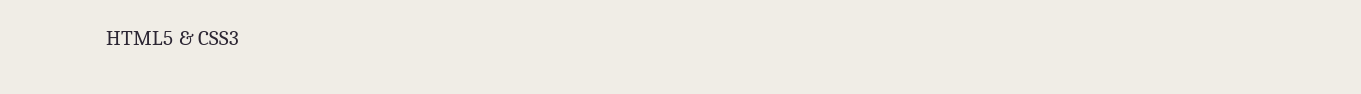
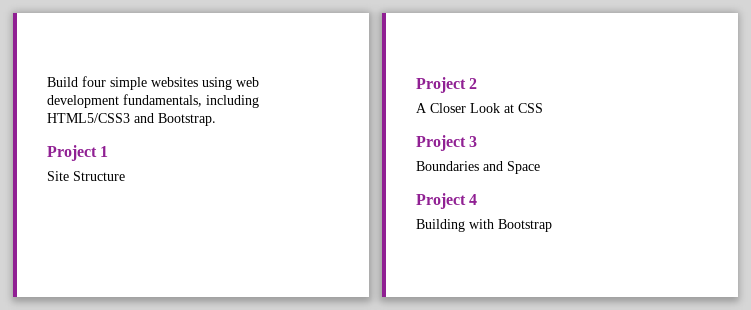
- HTML5 & CSS3
+ Build four simple websites using web development fundamentals, including HTML5/CSS3 and Bootstrap.
+ Project 1
+ Site Structure
+ Project 2
+ A Closer Look at CSS
+ Project 3
+ Boundaries and Space
+ Project 4
+ Building with Bootstrap

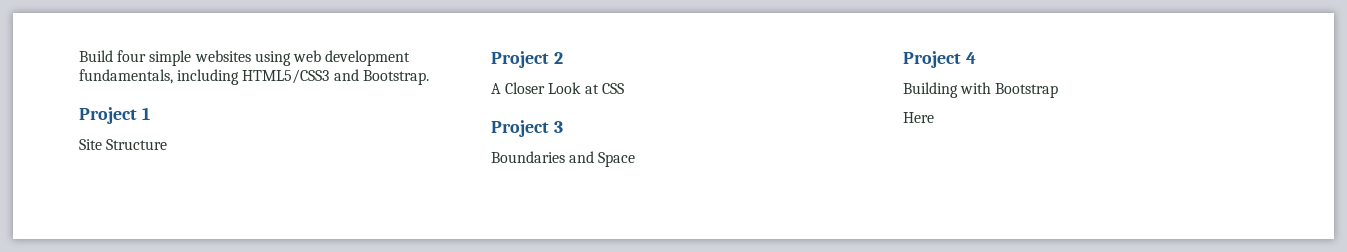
+ Here

